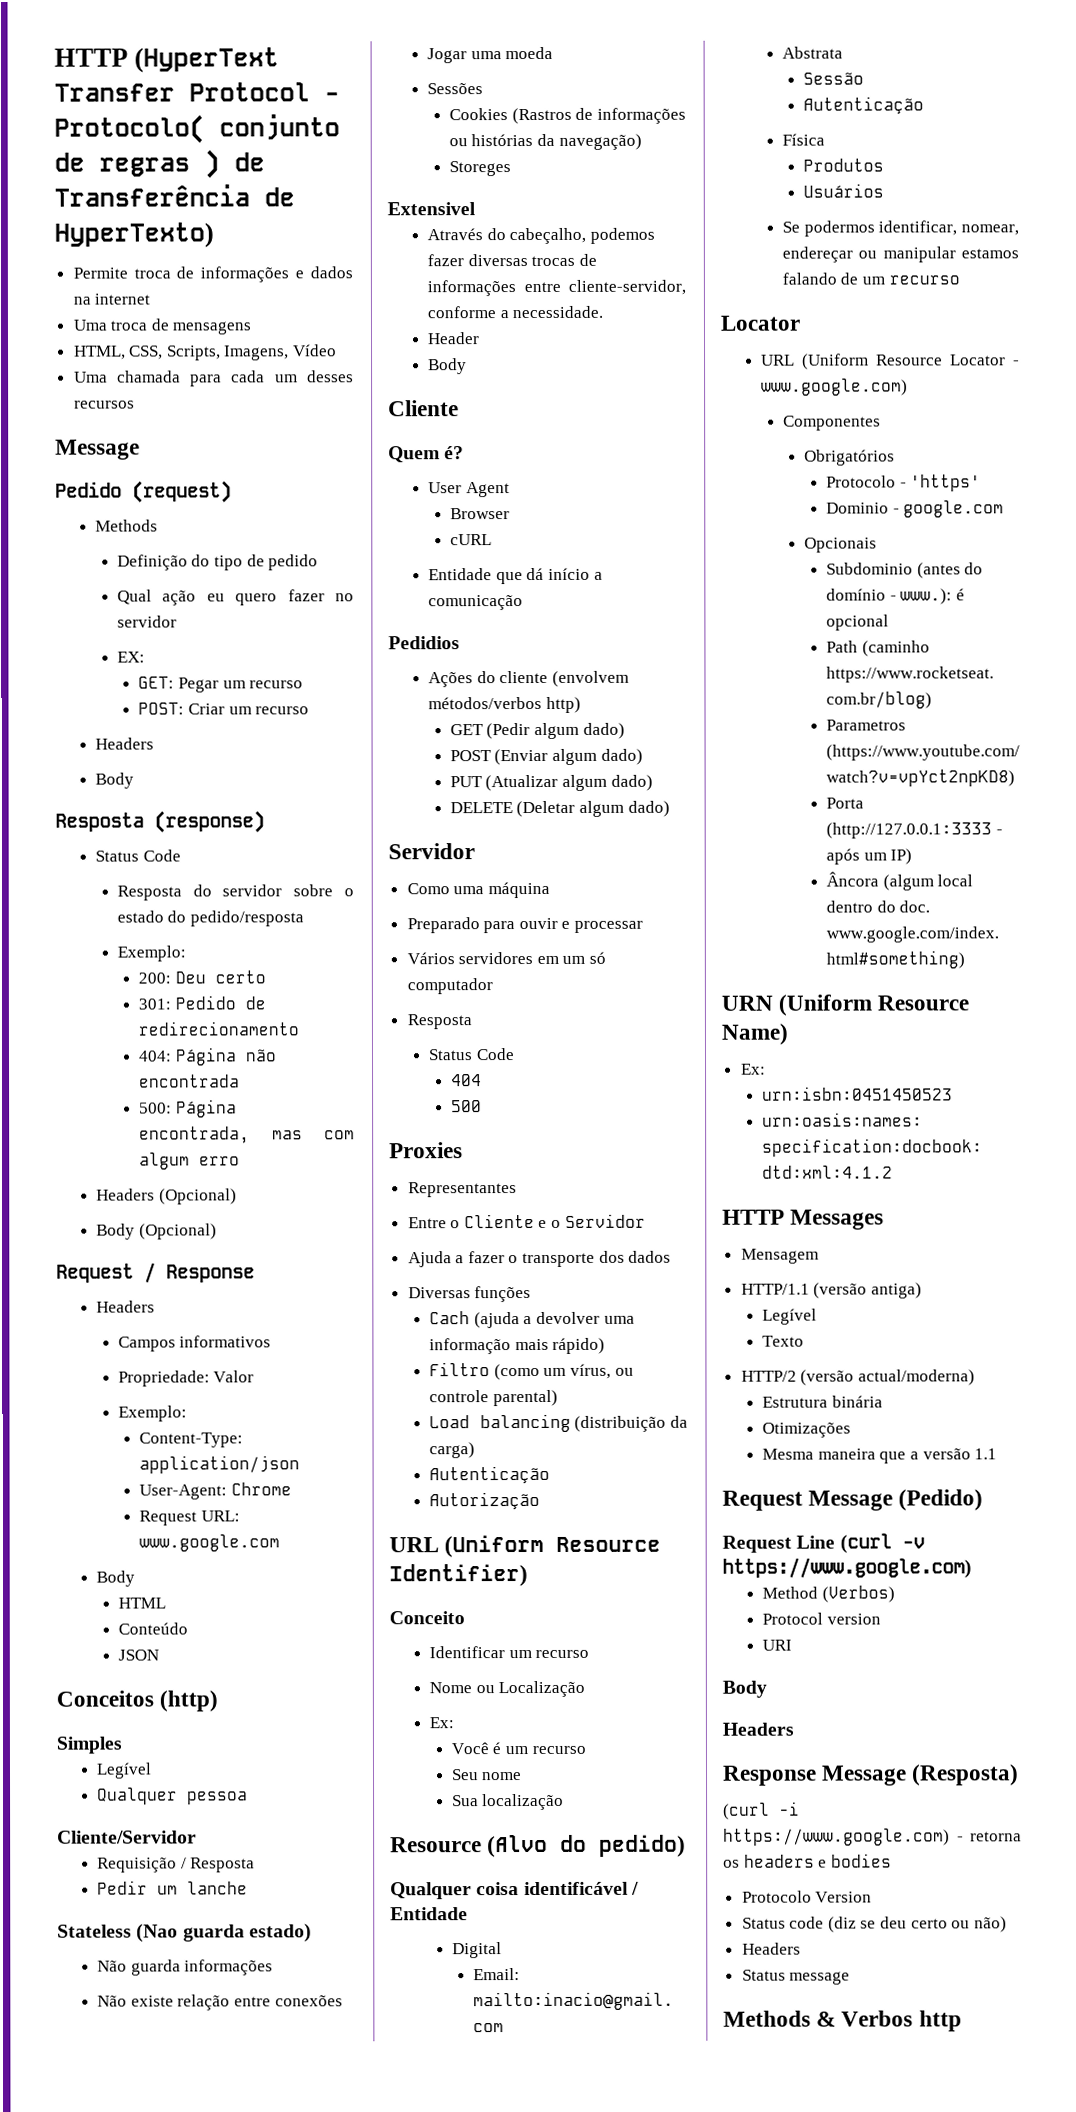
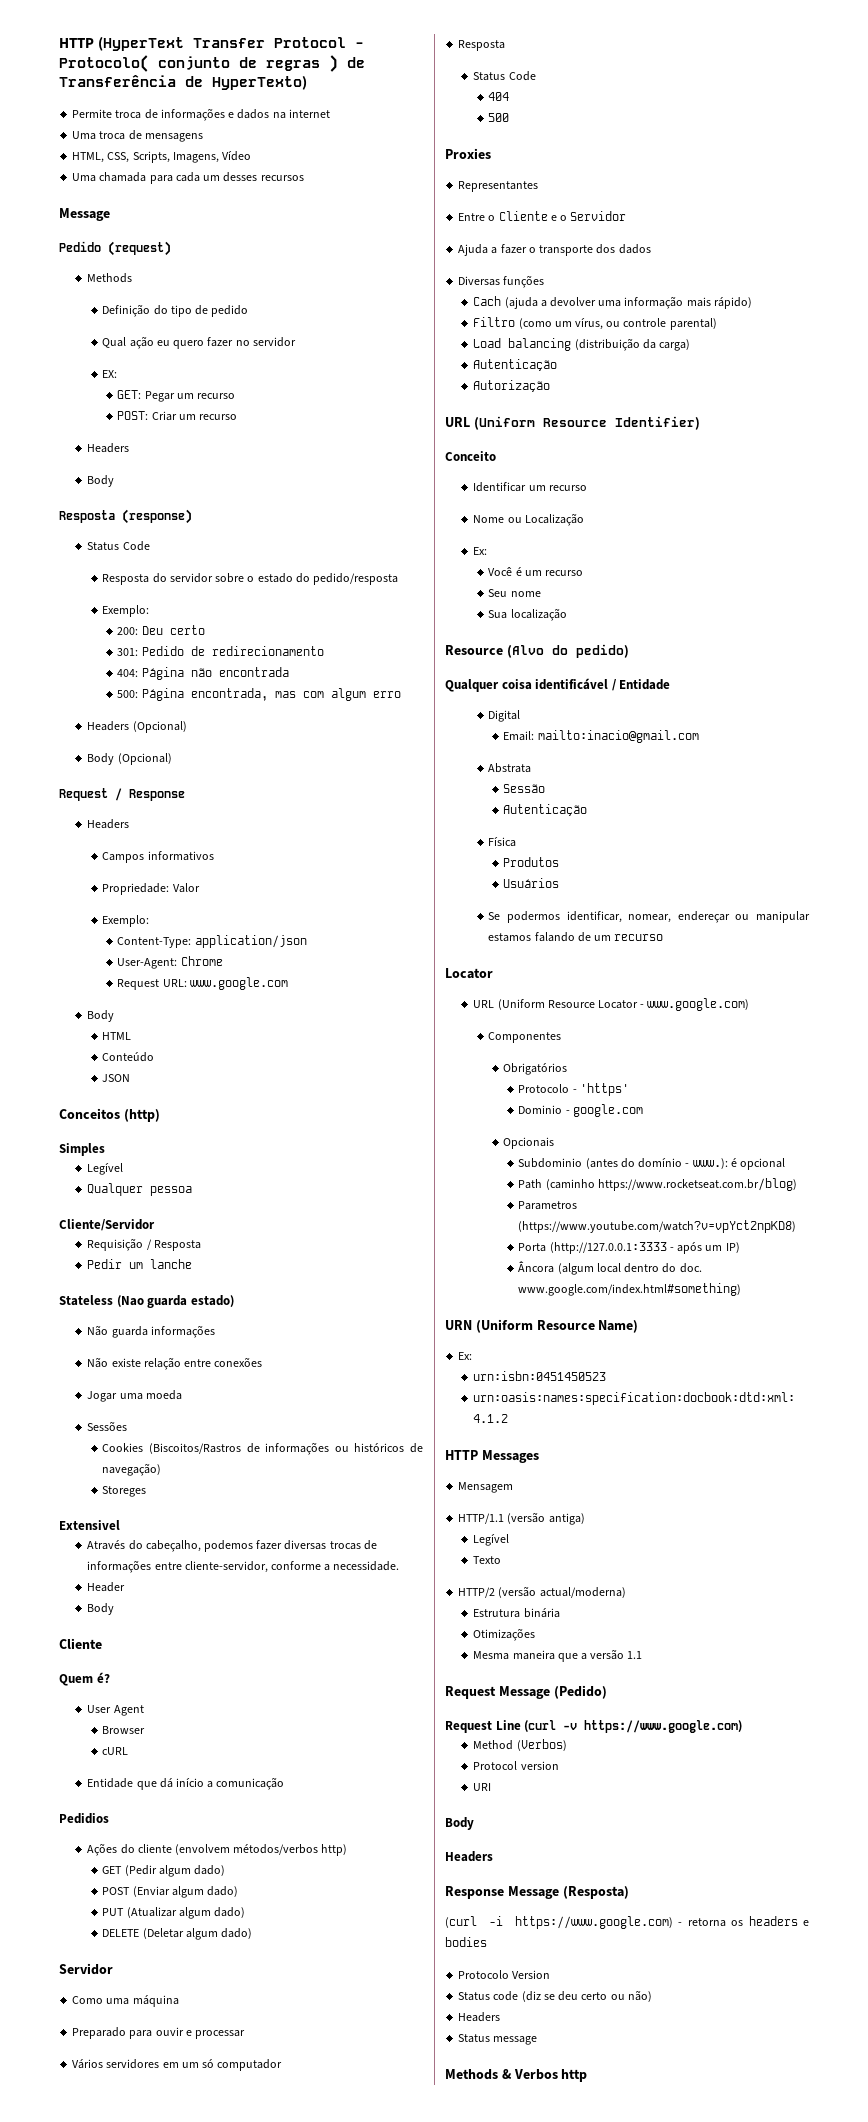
- Cookies (Rastros de informações ou histórias da navegação)
+ Cookies (Biscoitos/Rastros de informações ou históricos de navegação)

